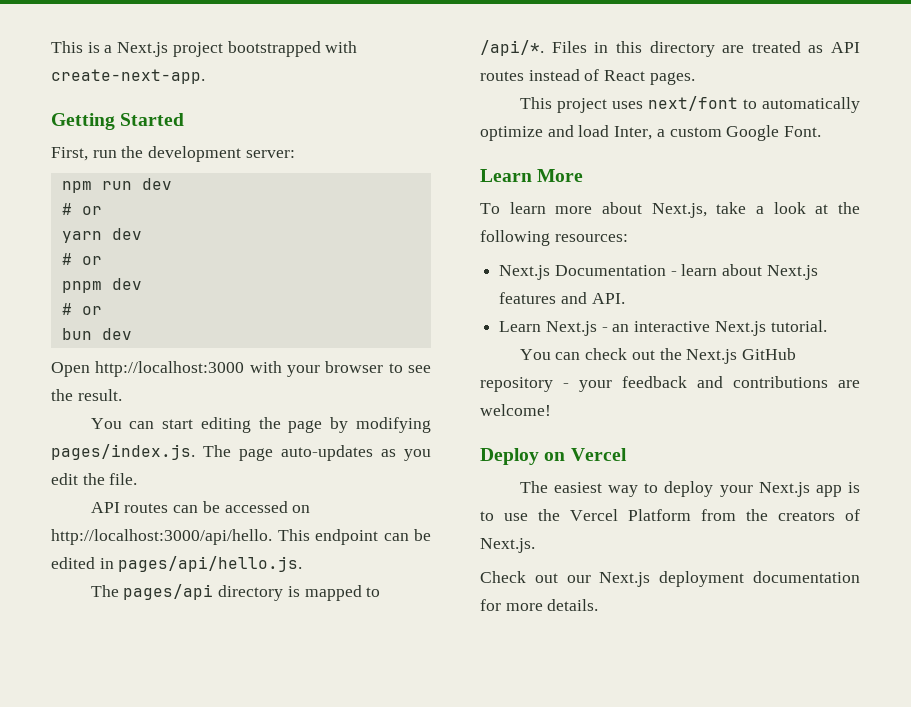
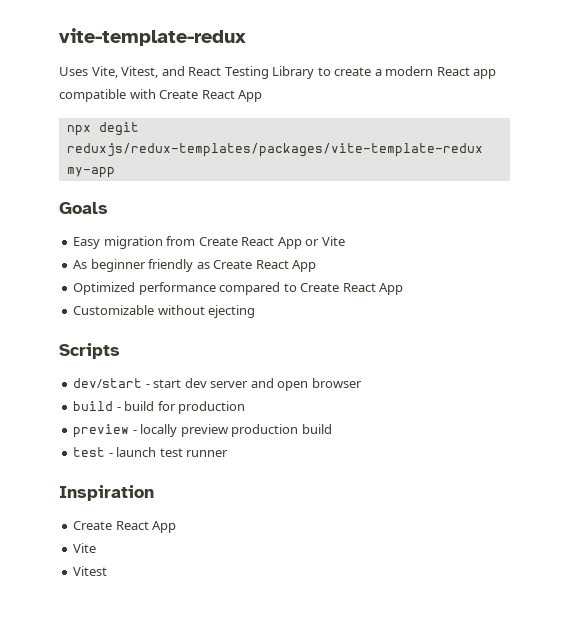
- This is a Next.js project bootstrapped with create-next-app.
- Getting Started
- First, run the development server:
- npm run dev
- # or
- yarn dev
- # or
- pnpm dev
- # or
- bun dev
- Open http://localhost:3000 with your browser to see the result.
- You can start editing the page by modifying pages/index.js. The page auto-updates as you edit the file.
- API routes can be accessed on http://localhost:3000/api/hello. This endpoint can be edited in pages/api/hello.js.
- The pages/api directory is mapped to /api/*. Files in this directory are treated as API routes instead of React pages.
- This project uses next/font to automatically optimize and load Inter, a custom Google Font.
- Learn More
- To learn more about Next.js, take a look at the following resources:
- Next.js Documentation - learn about Next.js features and API.
- Learn Next.js - an interactive Next.js tutorial.
- You can check out the Next.js GitHub repository - your feedback and contributions are welcome!
- Deploy on Vercel
- The easiest way to deploy your Next.js app is to use the Vercel Platform from the creators of Next.js.
- Check out our Next.js deployment documentation for more details.
+ vite-template-redux
+ Uses Vite, Vitest, and React Testing Library to create a modern React app compatible with Create React App
+ npx degit reduxjs/redux-templates/packages/vite-template-redux my-app
+ Goals
+ Easy migration from Create React App or Vite
+ As beginner friendly as Create React App
+ Optimized performance compared to Create React App
+ Customizable without ejecting
+ Scripts
+ dev/start - start dev server and open browser
+ build - build for production
+ preview - locally preview production build
+ test - launch test runner
+ Inspiration
+ Create React App
+ Vite
+ Vitest

